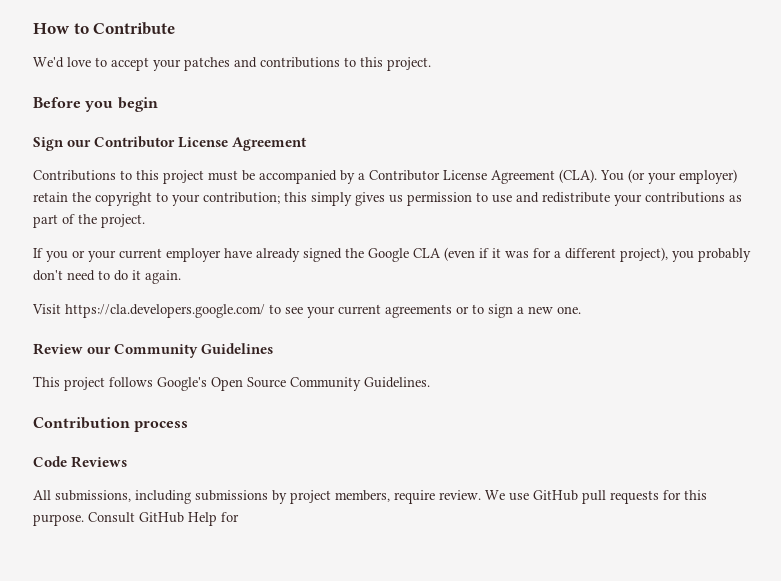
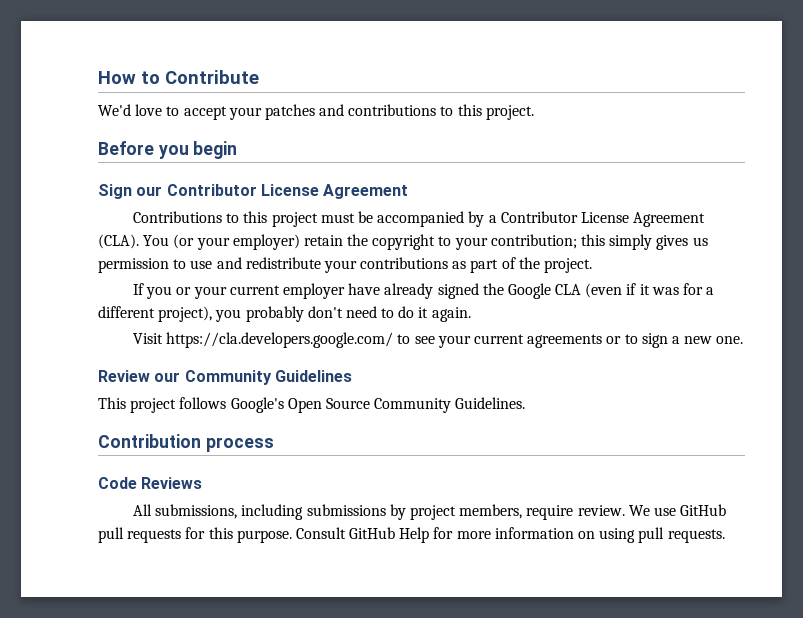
- Consult GitHub Help for
+ Consult GitHub Help for more information on using pull requests.

